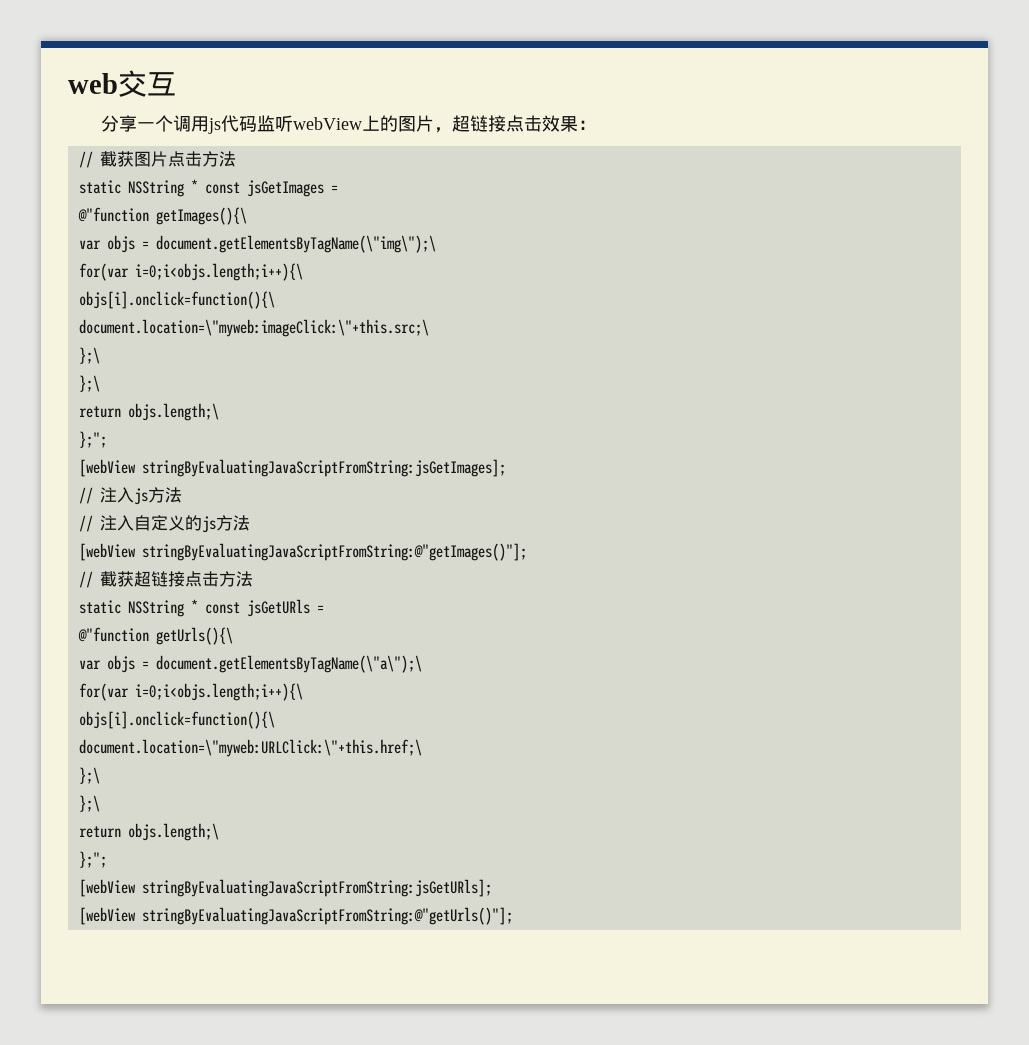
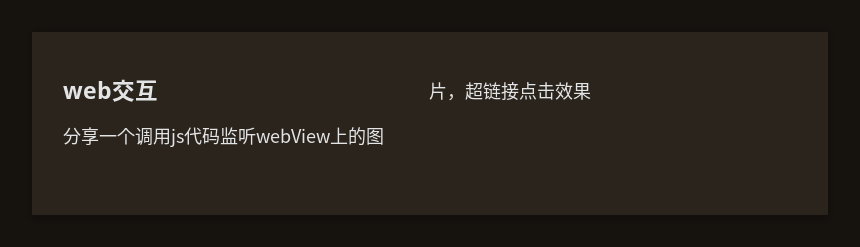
- 分享一个调用js代码监听webView上的图片，超链接点击效果：
- // 截获图片点击方法
- static NSString * const jsGetImages =
- @"function getImages(){\
- var objs = document.getElementsByTagName(\"img\");\
- for(var i=0;i<objs.length;i++){\
- objs[i].onclick=function(){\
- document.location=\"myweb:imageClick:\"+this.src;\
- };\
- };\
- return objs.length;\
- };";
- [webView stringByEvaluatingJavaScriptFromString:jsGetImages];
- // 注入js方法
- // 注入自定义的js方法
- [webView stringByEvaluatingJavaScriptFromString:@"getImages()"];
- // 截获超链接点击方法
- static NSString * const jsGetURls =
- @"function getUrls(){\
- var objs = document.getElementsByTagName(\"a\");\
- for(var i=0;i<objs.length;i++){\
- objs[i].onclick=function(){\
- document.location=\"myweb:URLClick:\"+this.href;\
- };\
- };\
- return objs.length;\
- };";
- [webView stringByEvaluatingJavaScriptFromString:jsGetURls];
- [webView stringByEvaluatingJavaScriptFromString:@"getUrls()"];
+ 分享一个调用js代码监听webView上的图片，超链接点击效果

